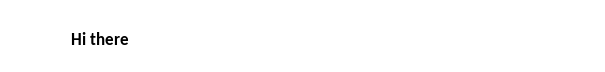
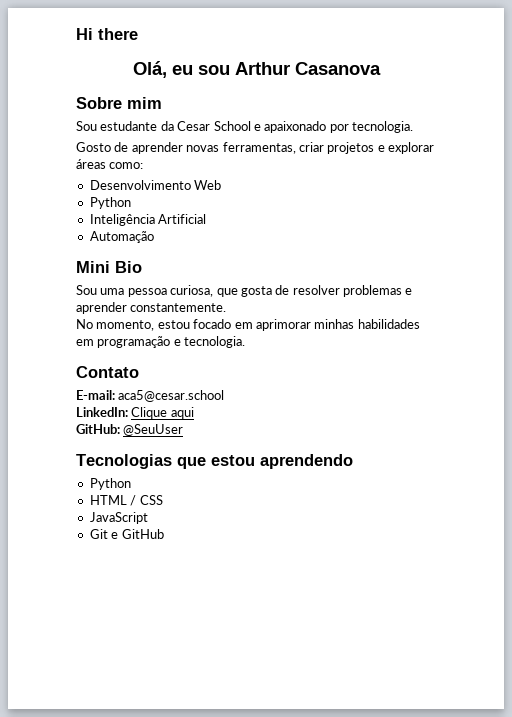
+ Olá, eu sou Arthur Casanova
+ Sobre mim
+ Sou estudante da Cesar School e apaixonado por tecnologia.
+ Gosto de aprender novas ferramentas, criar projetos e explorar áreas como:
+ Desenvolvimento Web
+ Python
+ Inteligência Artificial
+ Automação
+ Mini Bio
+ Sou uma pessoa curiosa, que gosta de resolver problemas e aprender constantemente.
+ No momento, estou focado em aprimorar minhas habilidades em programação e tecnologia.
+ Contato
+ E-mail: aca5@cesar.school
+ LinkedIn: Clique aqui
+ GitHub: @SeuUser
+ Tecnologias que estou aprendendo
+ Python
+ HTML / CSS
+ JavaScript
+ Git e GitHub

